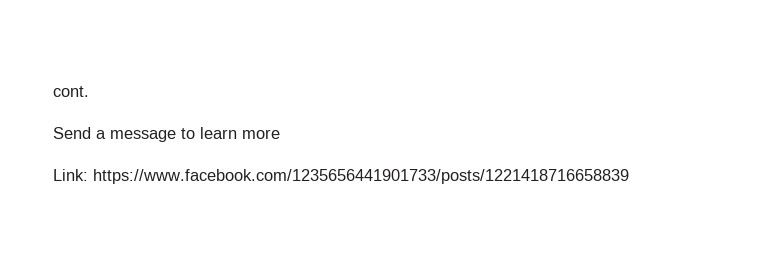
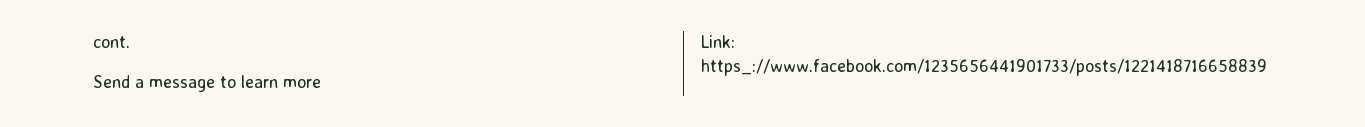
- Link: https://www.facebook.com/1235656441901733/posts/1221418716658839
+ Link: https_://www.facebook.com/1235656441901733/posts/1221418716658839

